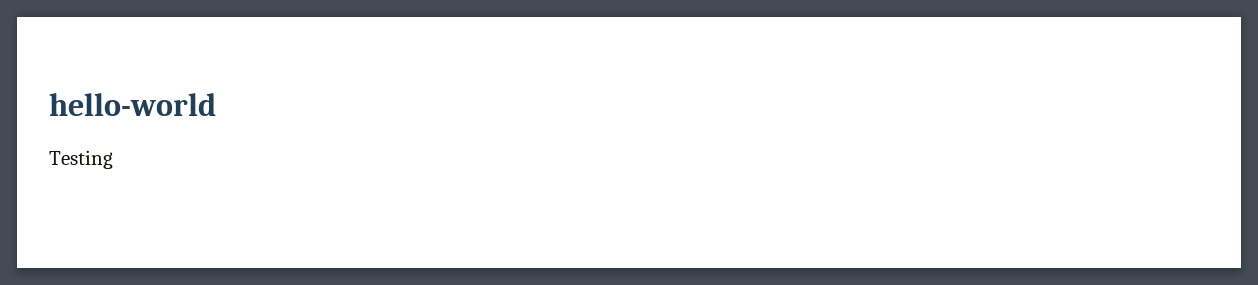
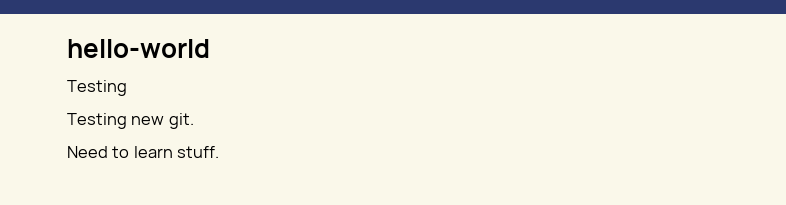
+ Testing new git.
+ Need to learn stuff.

